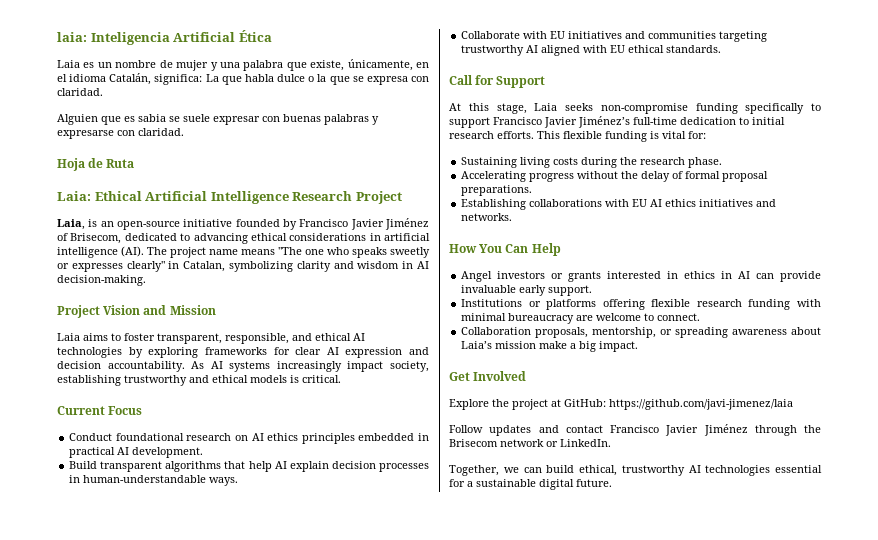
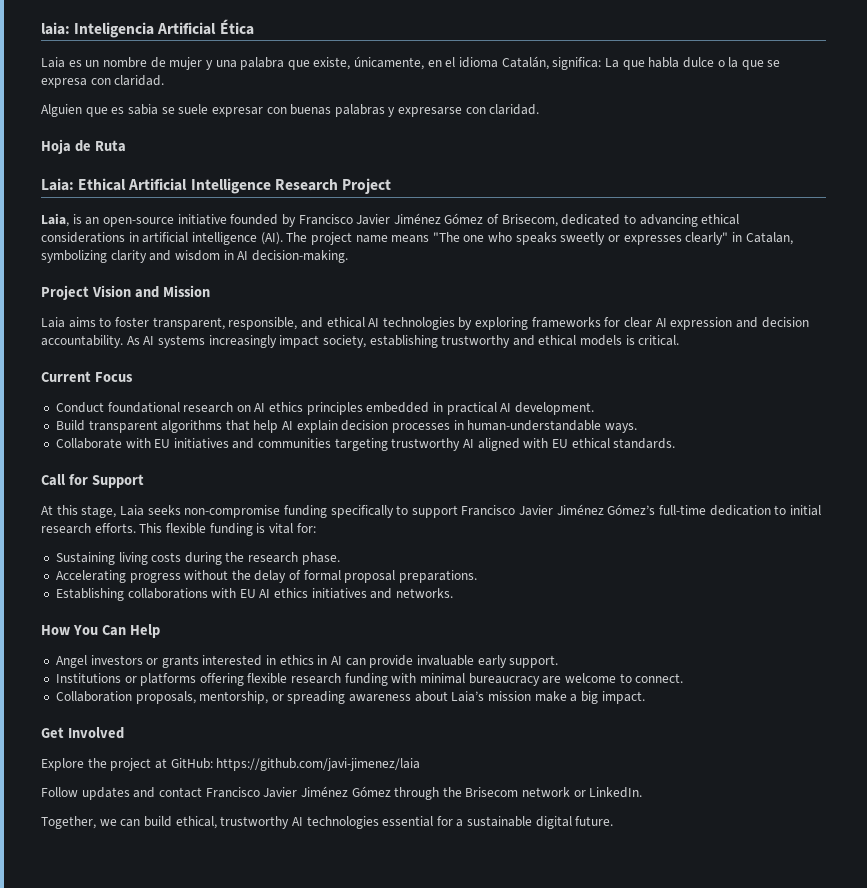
- Laia, is an open-source initiative founded by Francisco Javier Jiménez of Brisecom, dedicated to advancing ethical considerations in artificial intelligence (AI). The project name means "The one who speaks sweetly or expresses clearly" in Catalan, symbolizing clarity and wisdom in AI decision-making.
+ Laia, is an open-source initiative founded by Francisco Javier Jiménez Gómez of Brisecom, dedicated to advancing ethical considerations in artificial intelligence (AI). The project name means "The one who speaks sweetly or expresses clearly" in Catalan, symbolizing clarity and wisdom in AI decision-making.
- At this stage, Laia seeks non-compromise funding specifically to support Francisco Javier Jiménez’s full-time dedication to initial research efforts.
+ At this stage, Laia seeks non-compromise funding specifically to support Francisco Javier Jiménez Gómez’s full-time dedication to initial research efforts.
- Follow updates and contact Francisco Javier Jiménez through the Brisecom network or LinkedIn.
+ Follow updates and contact Francisco Javier Jiménez Gómez through the Brisecom network or LinkedIn.

